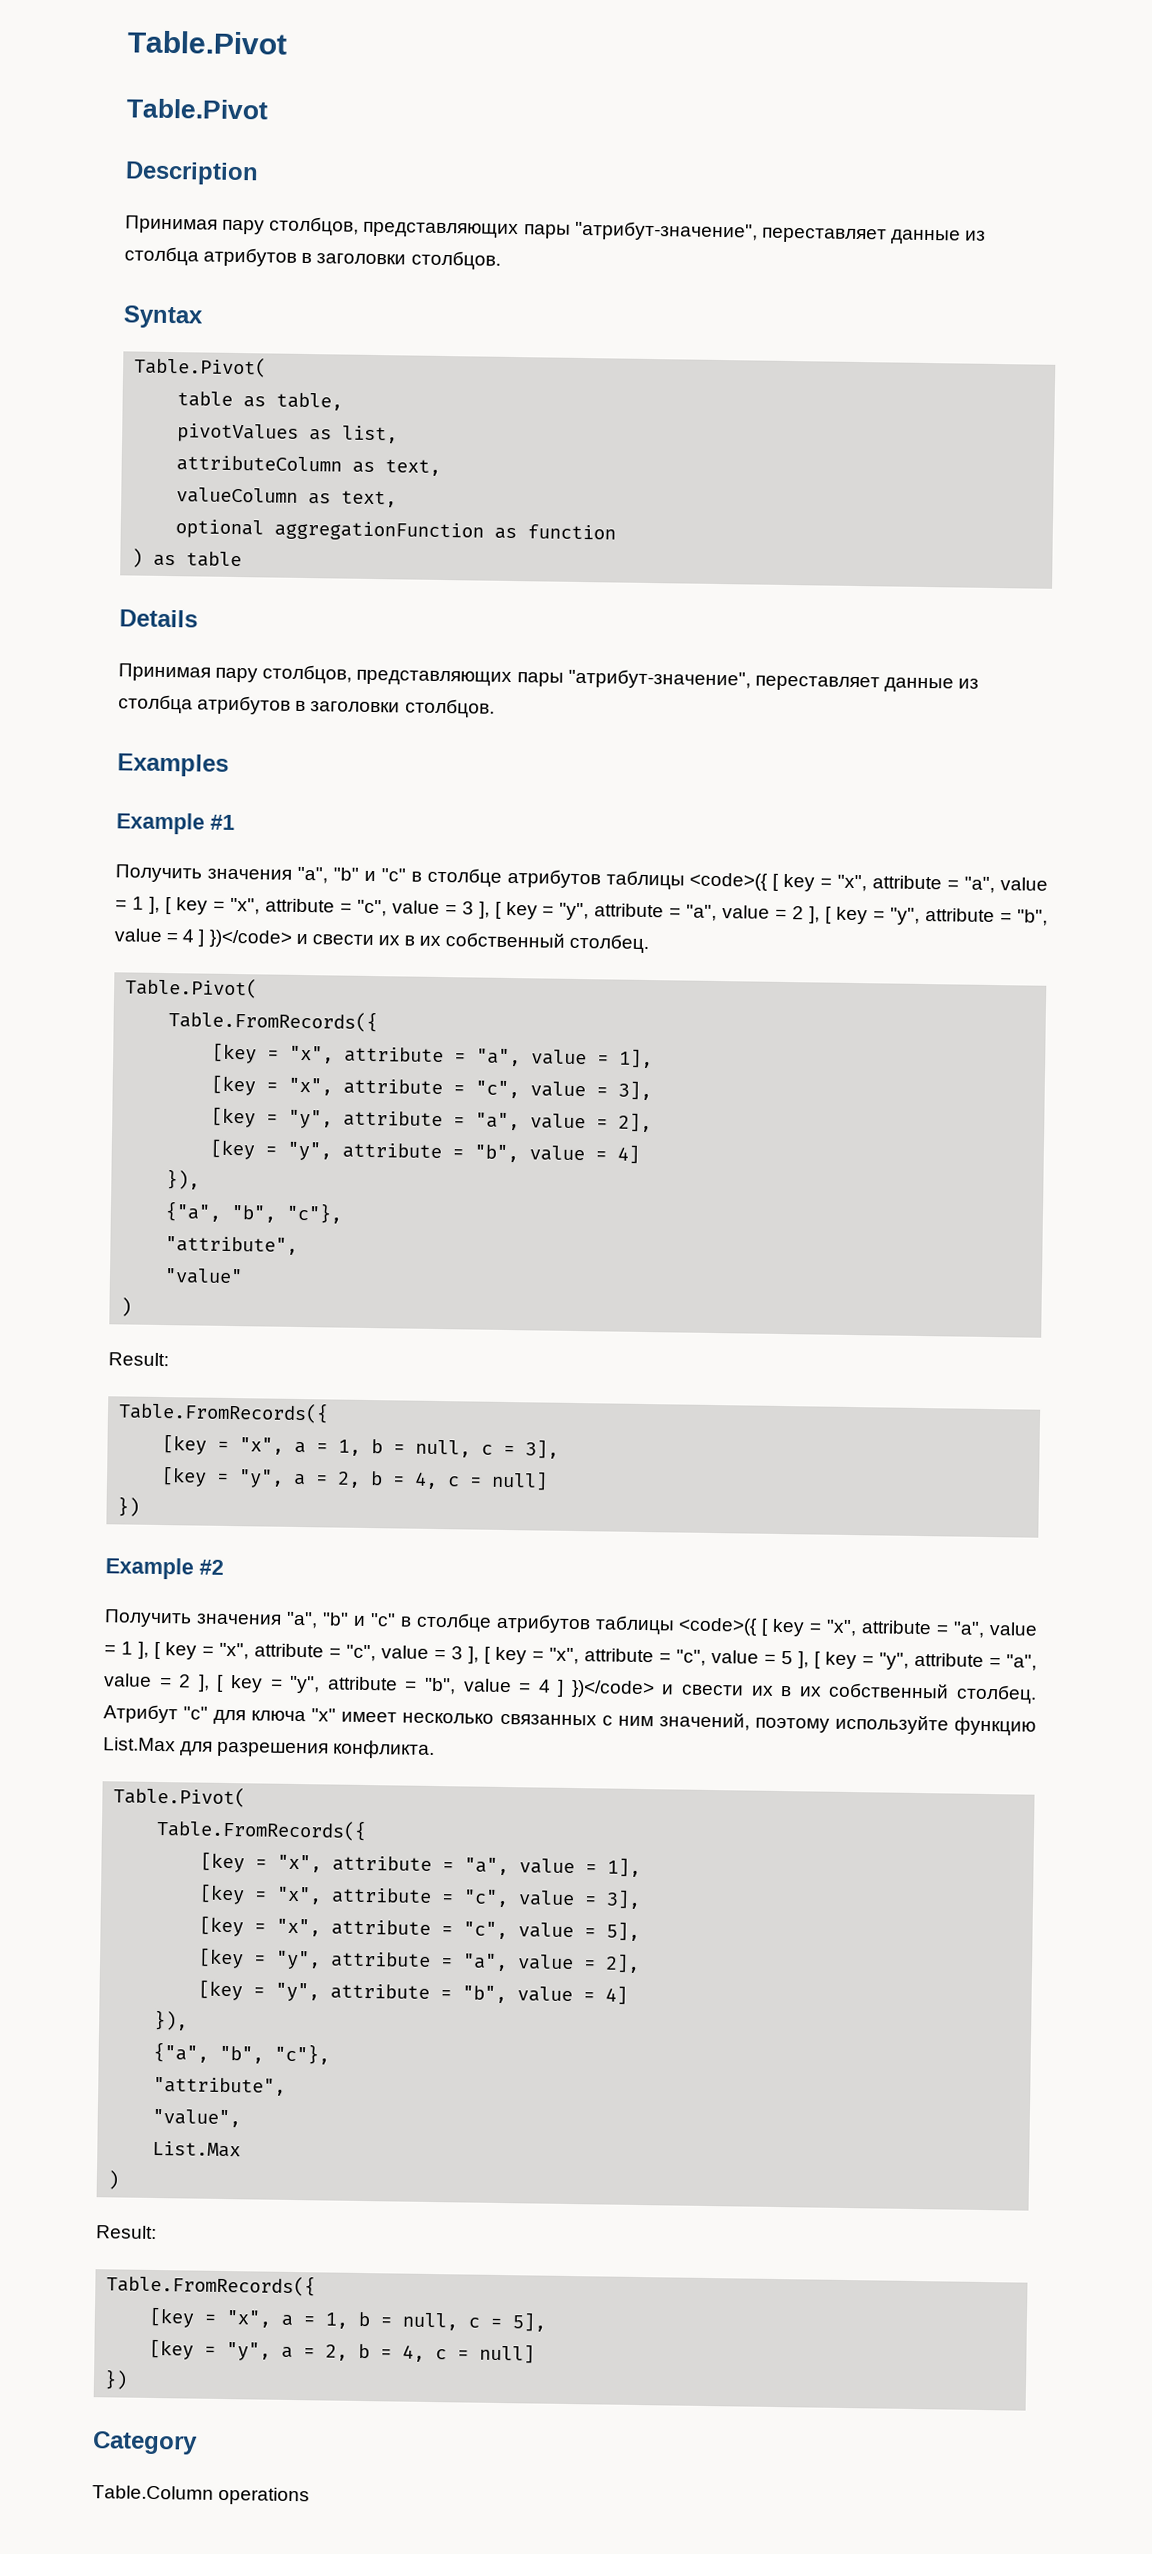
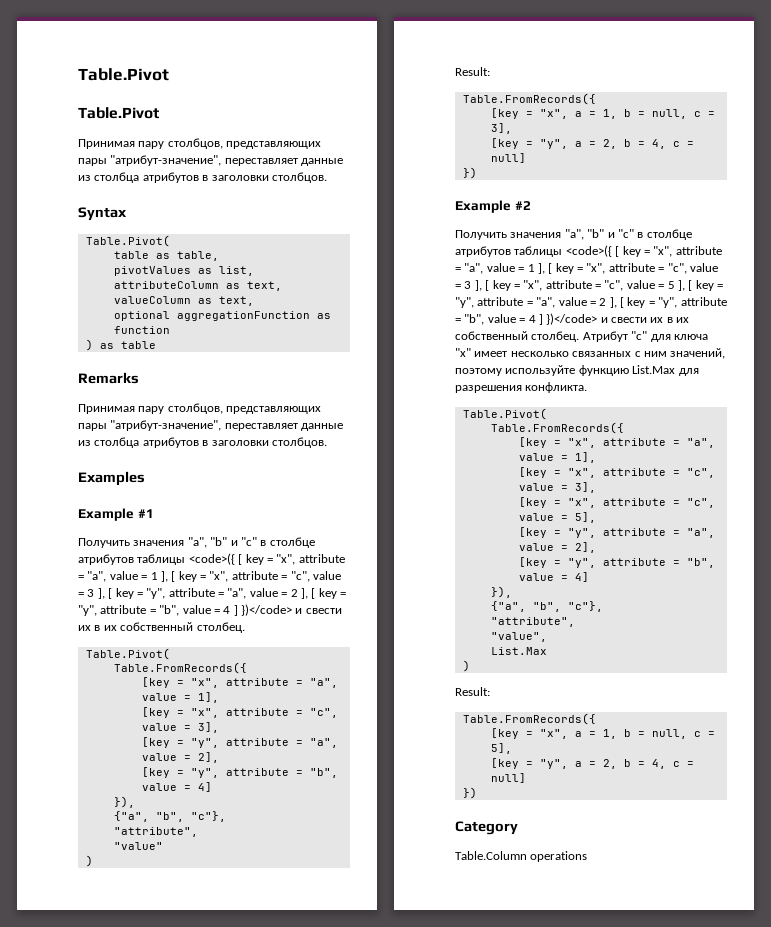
- Description
- Details
+ Remarks

